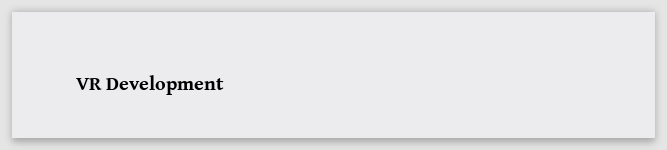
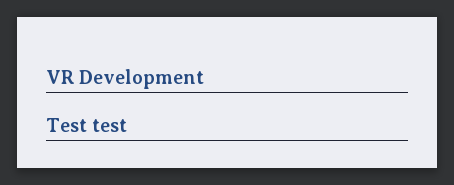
+ Test test

